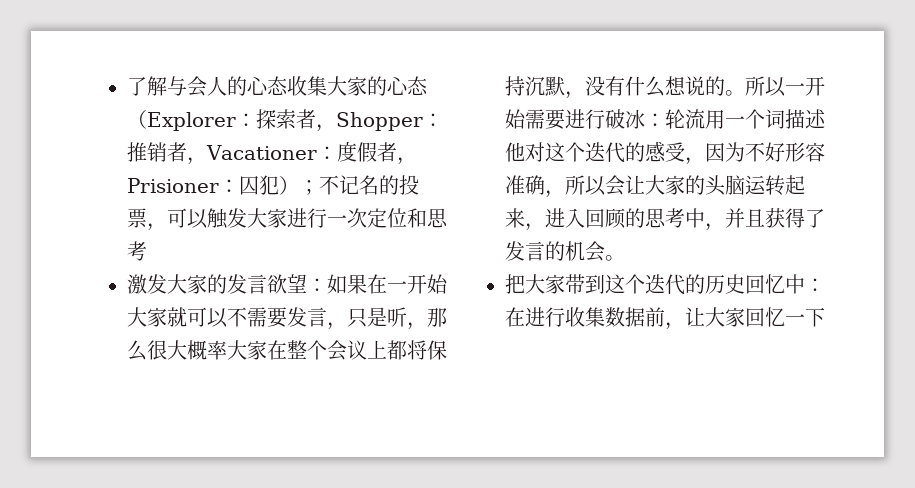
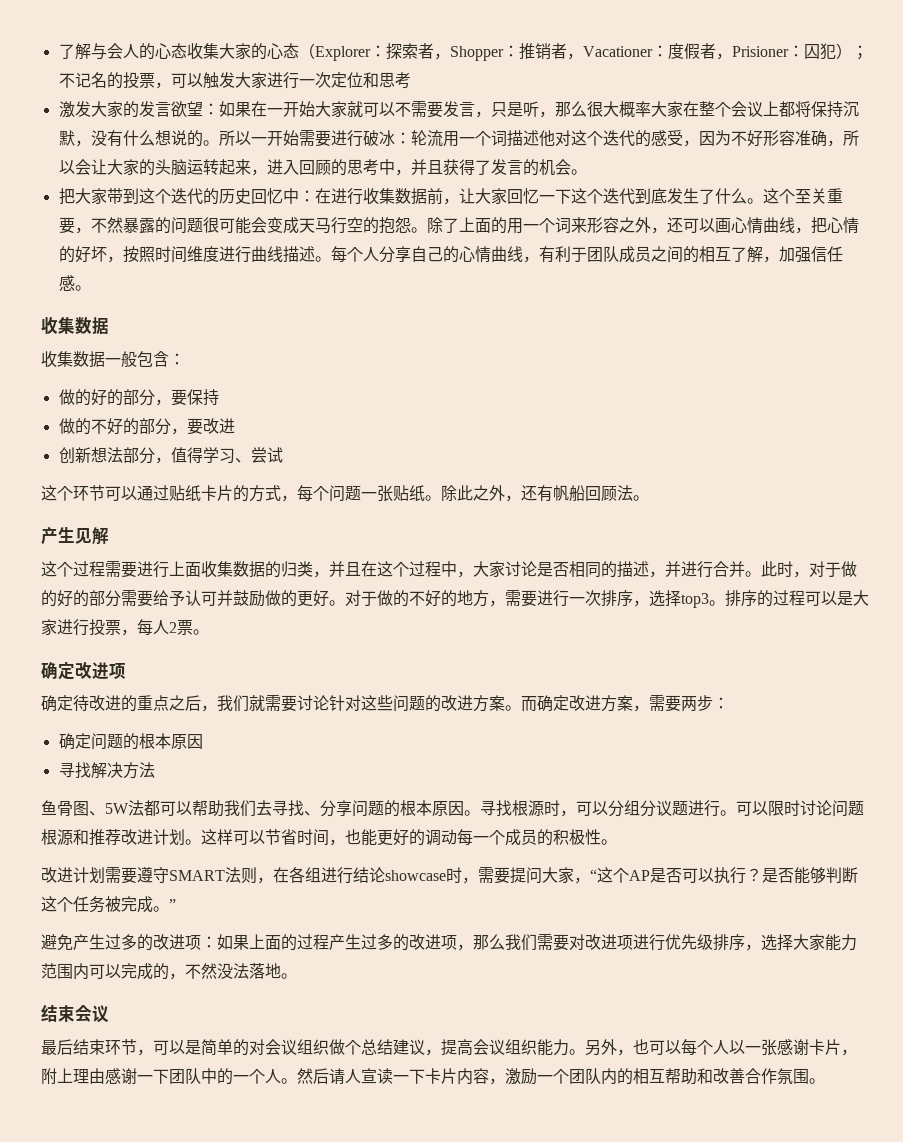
- 把大家带到这个迭代的历史回忆中：在进行收集数据前，让大家回忆一下
+ 把大家带到这个迭代的历史回忆中：在进行收集数据前，让大家回忆一下这个迭代到底发生了什么。这个至关重要，不然暴露的问题很可能会变成天马行空的抱怨。除了上面的用一个词来形容之外，还可以画心情曲线，把心情的好坏，按照时间维度进行曲线描述。每个人分享自己的心情曲线，有利于团队成员之间的相互了解，加强信任感。
+ 收集数据
+ 收集数据一般包含：
+ 做的好的部分，要保持
+ 做的不好的部分，要改进
+ 创新想法部分，值得学习、尝试
+ 这个环节可以通过贴纸卡片的方式，每个问题一张贴纸。除此之外，还有帆船回顾法。
+ 产生见解
+ 这个过程需要进行上面收集数据的归类，并且在这个过程中，大家讨论是否相同的描述，并进行合并。此时，对于做的好的部分需要给予认可并鼓励做的更好。对于做的不好的地方，需要进行一次排序，选择top3。排序的过程可以是大家进行投票，每人2票。
+ 确定改进项
+ 确定待改进的重点之后，我们就需要讨论针对这些问题的改进方案。而确定改进方案，需要两步：
+ 确定问题的根本原因
+ 寻找解决方法
+ 鱼骨图、5W法都可以帮助我们去寻找、分享问题的根本原因。寻找根源时，可以分组分议题进行。可以限时讨论问题根源和推荐改进计划。这样可以节省时间，也能更好的调动每一个成员的积极性。
+ 改进计划需要遵守SMART法则，在各组进行结论showcase时，需要提问大家，“这个AP是否可以执行？是否能够判断这个任务被完成。”
+ 避免产生过多的改进项：如果上面的过程产生过多的改进项，那么我们需要对改进项进行优先级排序，选择大家能力范围内可以完成的，不然没法落地。
+ 结束会议
+ 最后结束环节，可以是简单的对会议组织做个总结建议，提高会议组织能力。另外，也可以每个人以一张感谢卡片，附上理由感谢一下团队中的一个人。然后请人宣读一下卡片内容，激励一个团队内的相互帮助和改善合作氛围。

